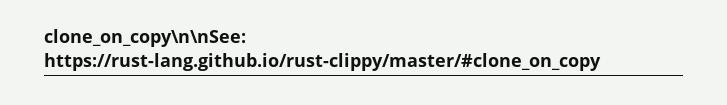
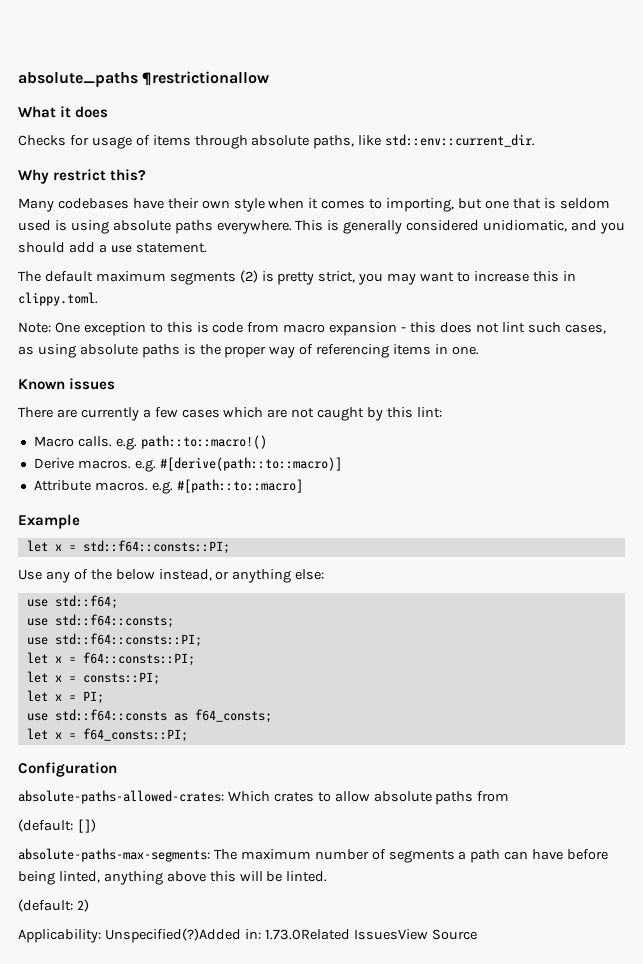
- clone_on_copy\n\nSee: https://rust-lang.github.io/rust-clippy/master/#clone_on_copy
+ absolute_paths ¶restrictionallow
+ What it does
+ Checks for usage of items through absolute paths, like std::env::current_dir.
+ Why restrict this?
+ Many codebases have their own style when it comes to importing, but one that is seldom used is using absolute paths everywhere. This is generally considered unidiomatic, and you should add a use statement.
+ The default maximum segments (2) is pretty strict, you may want to increase this in clippy.toml.
+ Note: One exception to this is code from macro expansion - this does not lint such cases, as using absolute paths is the proper way of referencing items in one.
+ Known issues
+ There are currently a few cases which are not caught by this lint:
+ Macro calls. e.g. path::to::macro!()
+ Derive macros. e.g. #[derive(path::to::macro)]
+ Attribute macros. e.g. #[path::to::macro]
+ Example
+ let x = std::f64::consts::PI;
+ Use any of the below instead, or anything else:
+ use std::f64;
+ use std::f64::consts;
+ use std::f64::consts::PI;
+ let x = f64::consts::PI;
+ let x = consts::PI;
+ let x = PI;
+ use std::f64::consts as f64_consts;
+ let x = f64_consts::PI;
+ Configuration
+ absolute-paths-allowed-crates: Which crates to allow absolute paths from
+ (default: [])
+ absolute-paths-max-segments: The maximum number of segments a path can have before being linted, anything above this will be linted.
+ (default: 2)
+ Applicability: Unspecified(?)Added in: 1.73.0Related IssuesView Source

